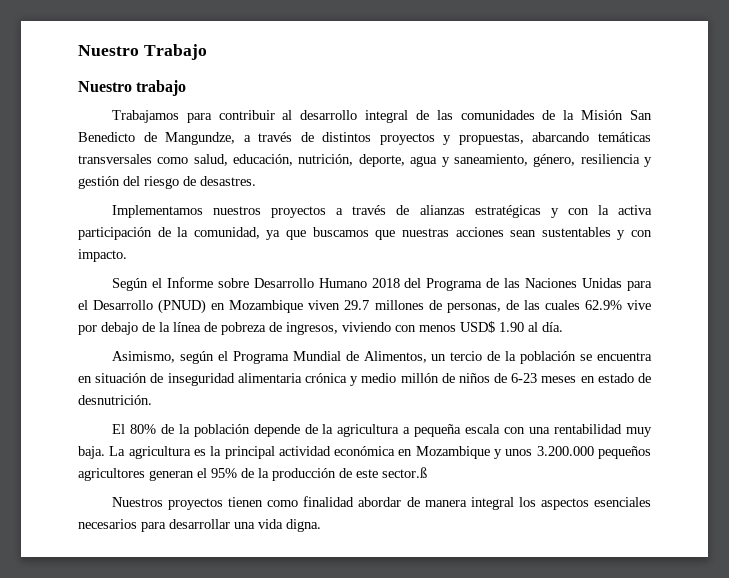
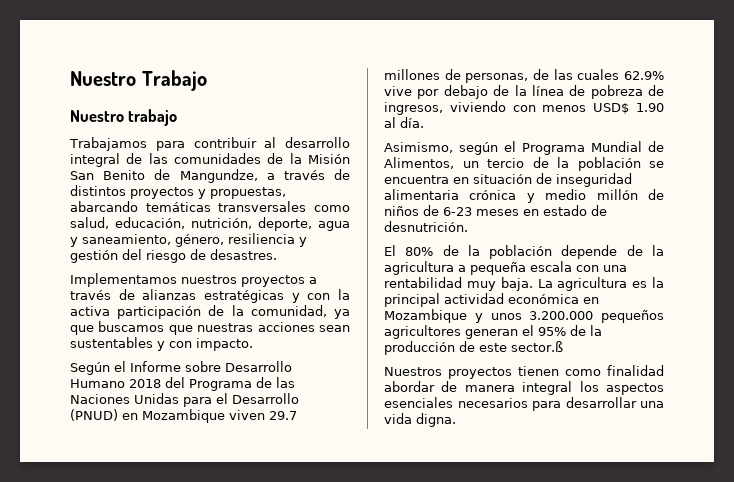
- Trabajamos para contribuir al desarrollo integral de las comunidades de la Misión San Benedicto de Mangundze, a través de distintos proyectos y propuestas, abarcando temáticas transversales como salud, educación, nutrición, deporte, agua y saneamiento, género, resiliencia y gestión del riesgo de desastres.
+ Trabajamos para contribuir al desarrollo integral de las comunidades de la Misión San Benito de Mangundze, a través de distintos proyectos y propuestas, abarcando temáticas transversales como salud, educación, nutrición, deporte, agua y saneamiento, género, resiliencia y gestión del riesgo de desastres.

